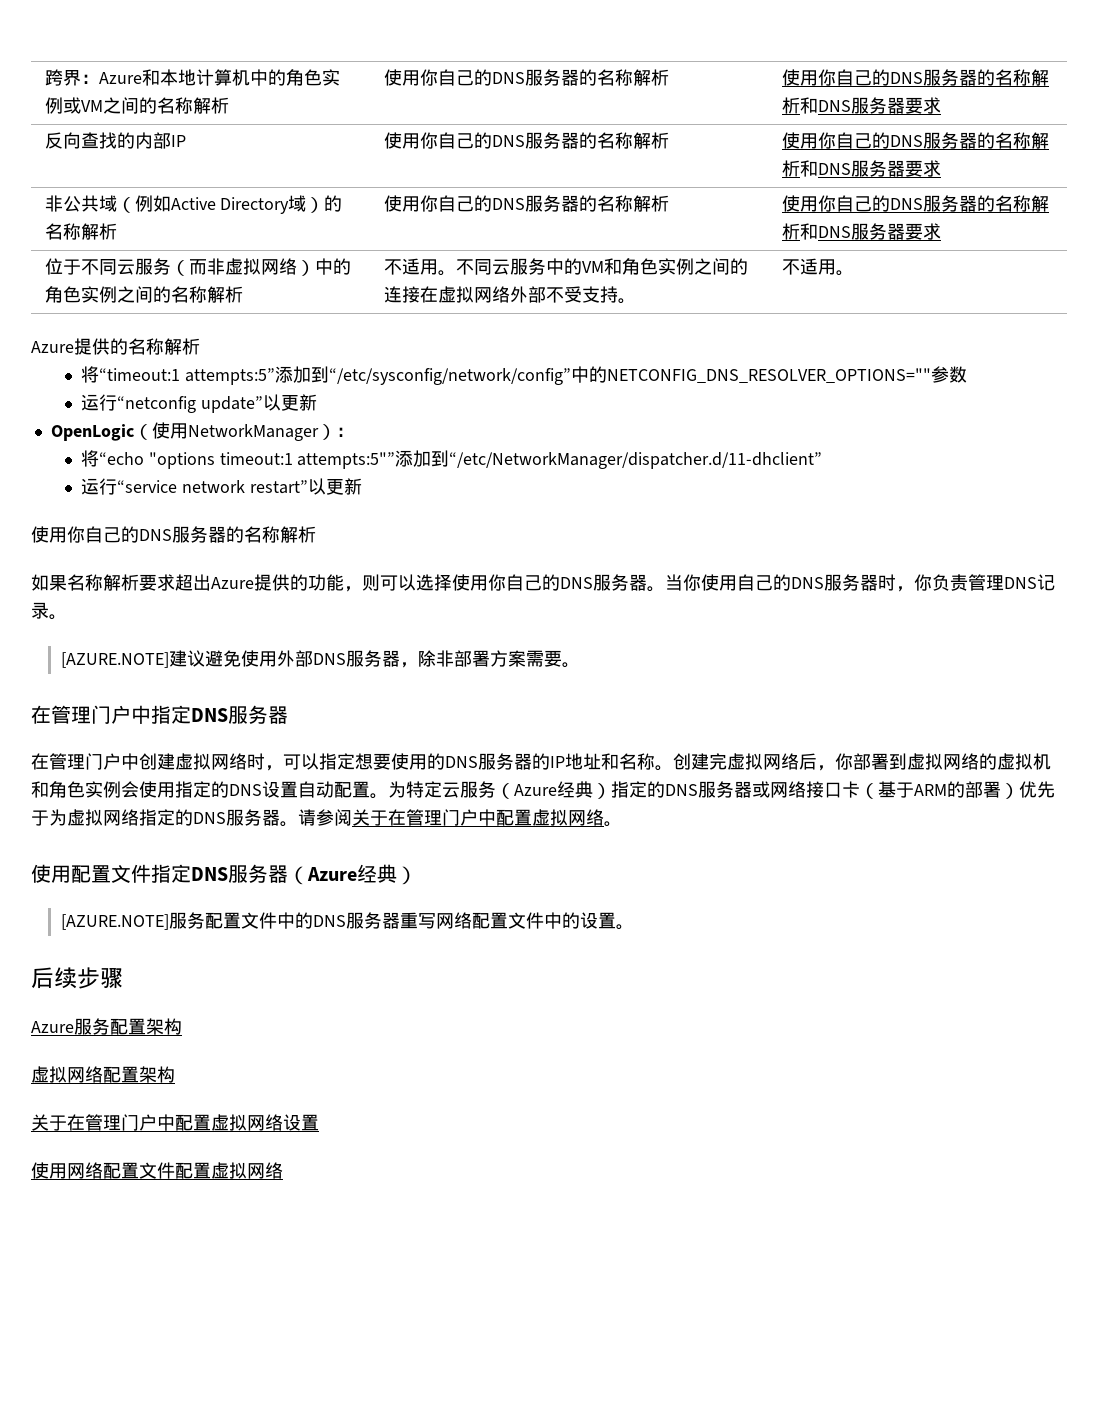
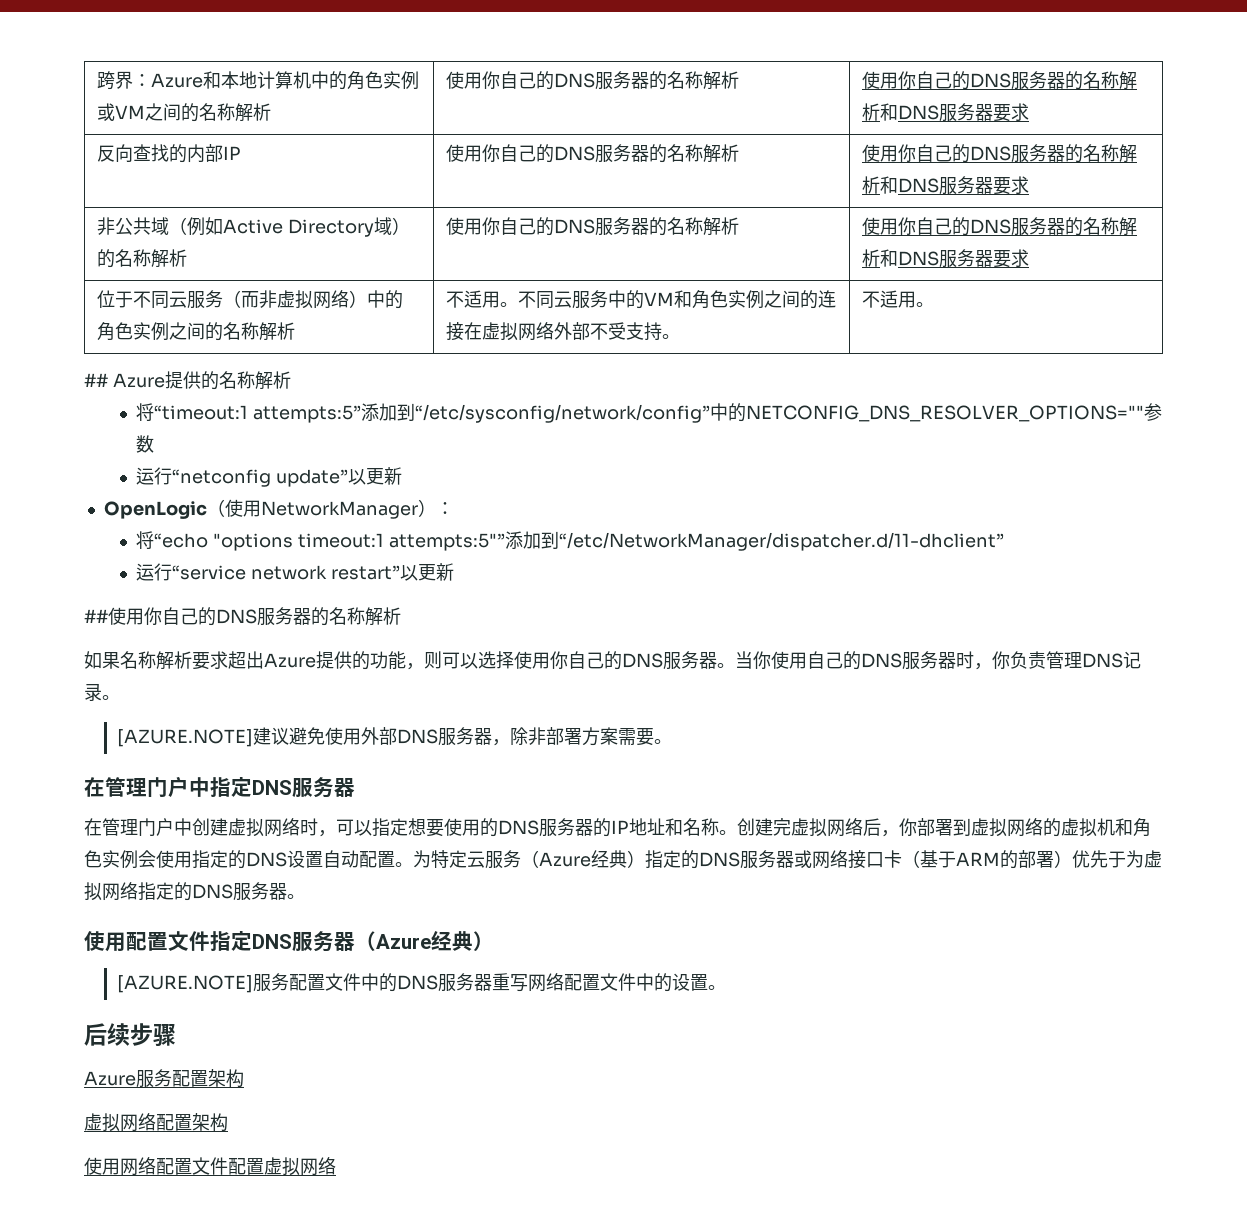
- Azure提供的名称解析
+ ## Azure提供的名称解析
  运行“service network restart”以更新
- 使用你自己的DNS服务器的名称解析
+ ##使用你自己的DNS服务器的名称解析
- 请参阅关于在管理门户中配置虚拟网络。
- 关于在管理门户中配置虚拟网络设置

